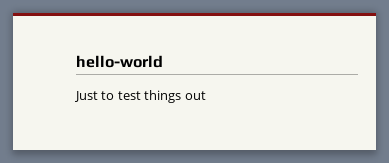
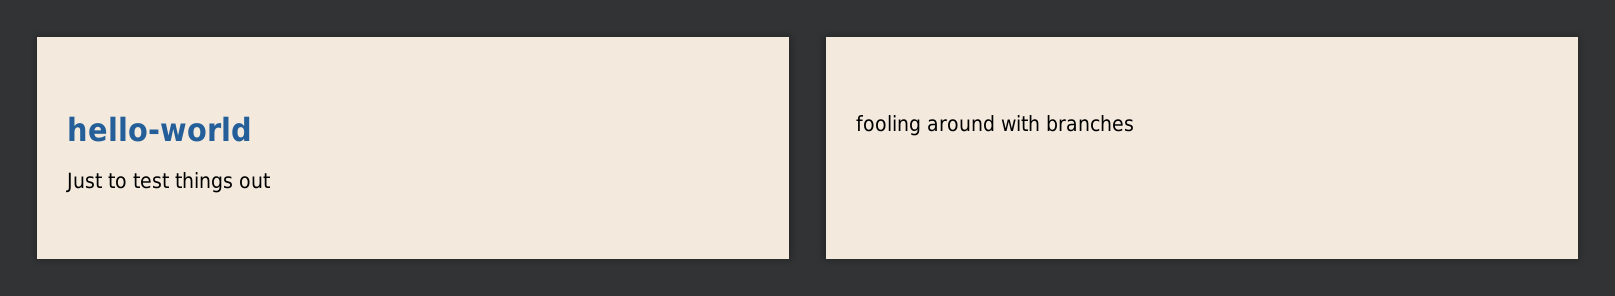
+ fooling around with branches

